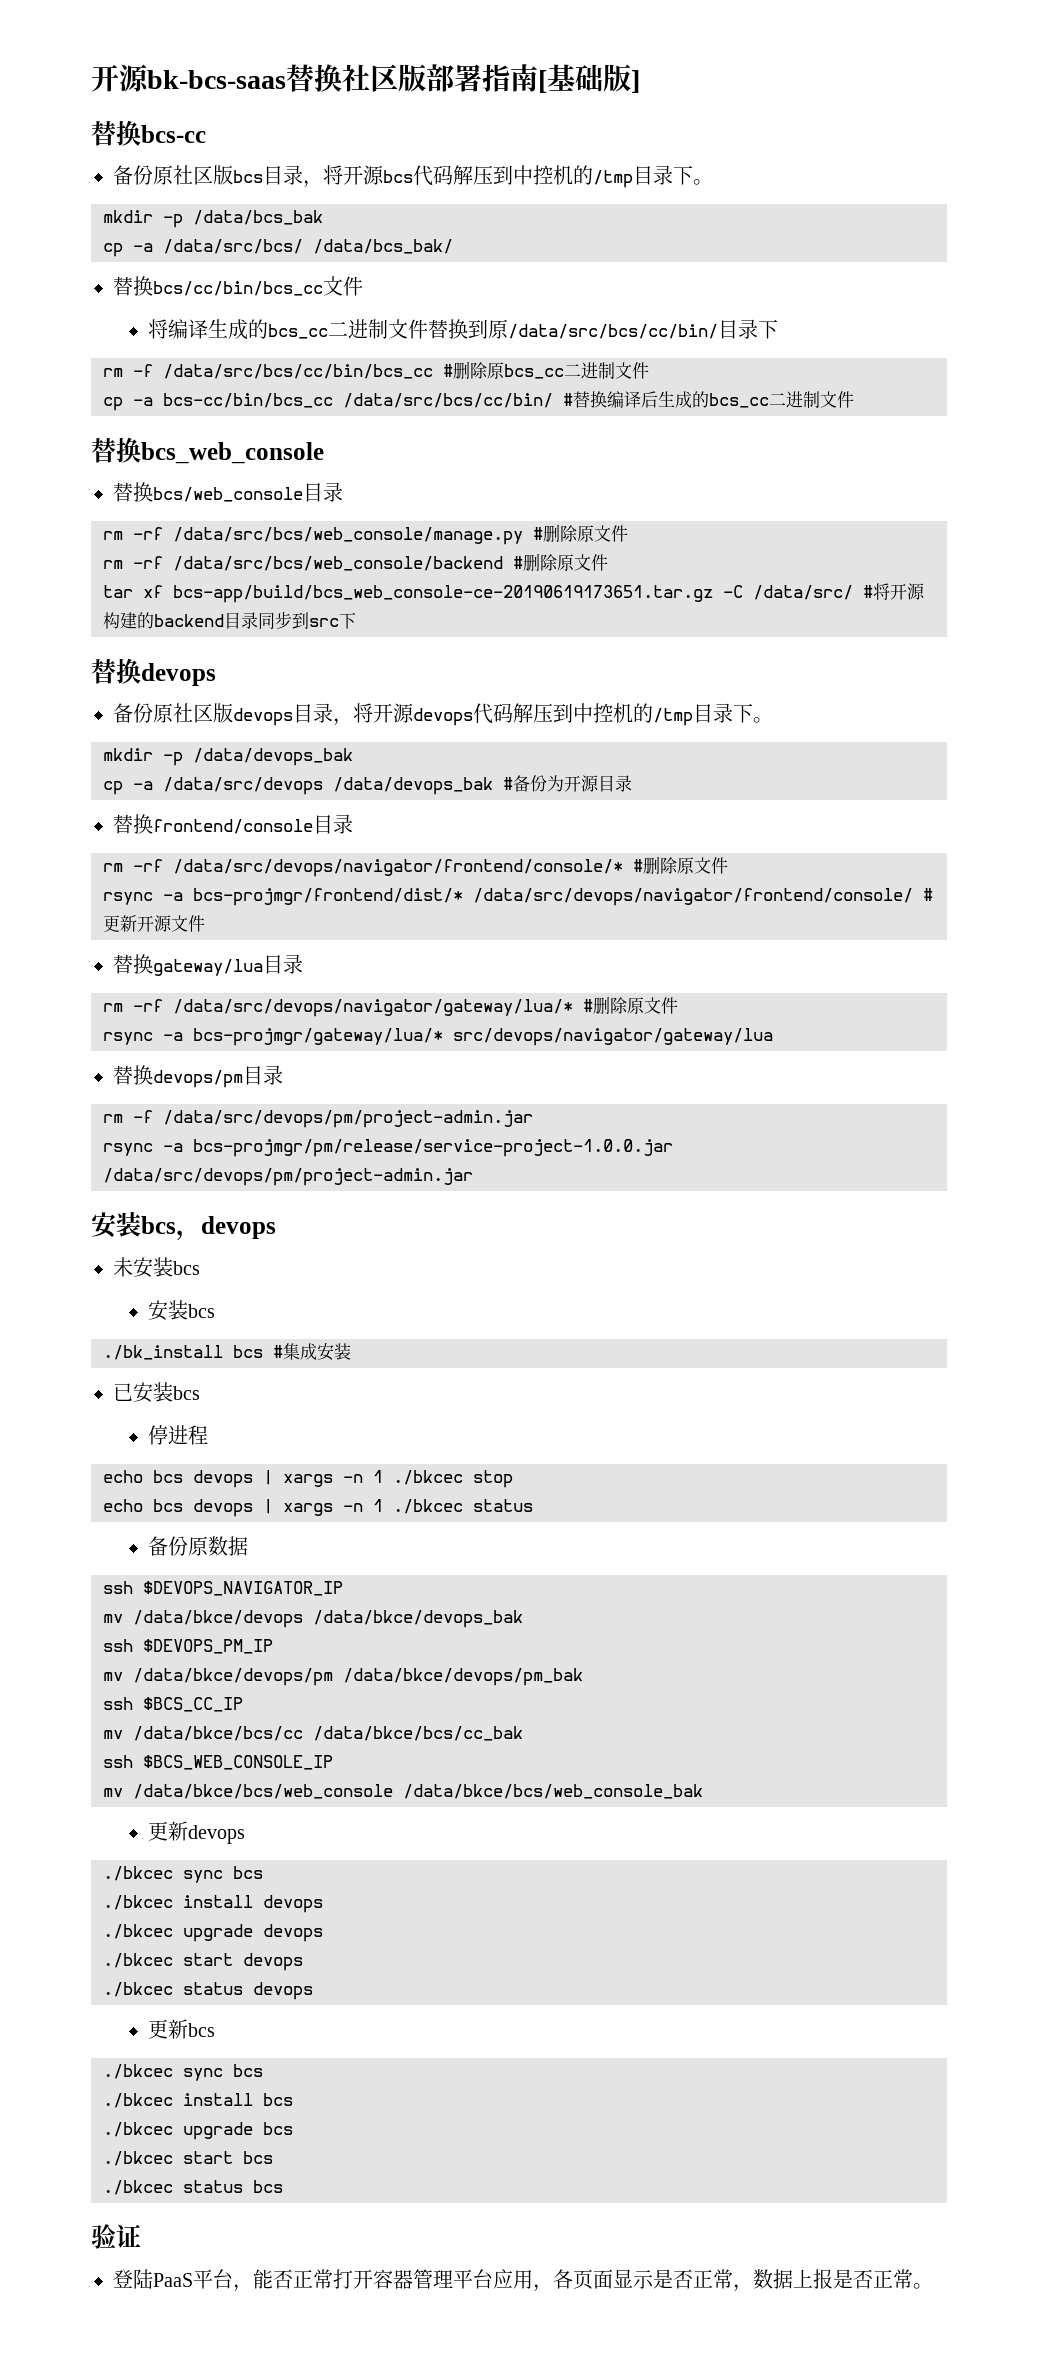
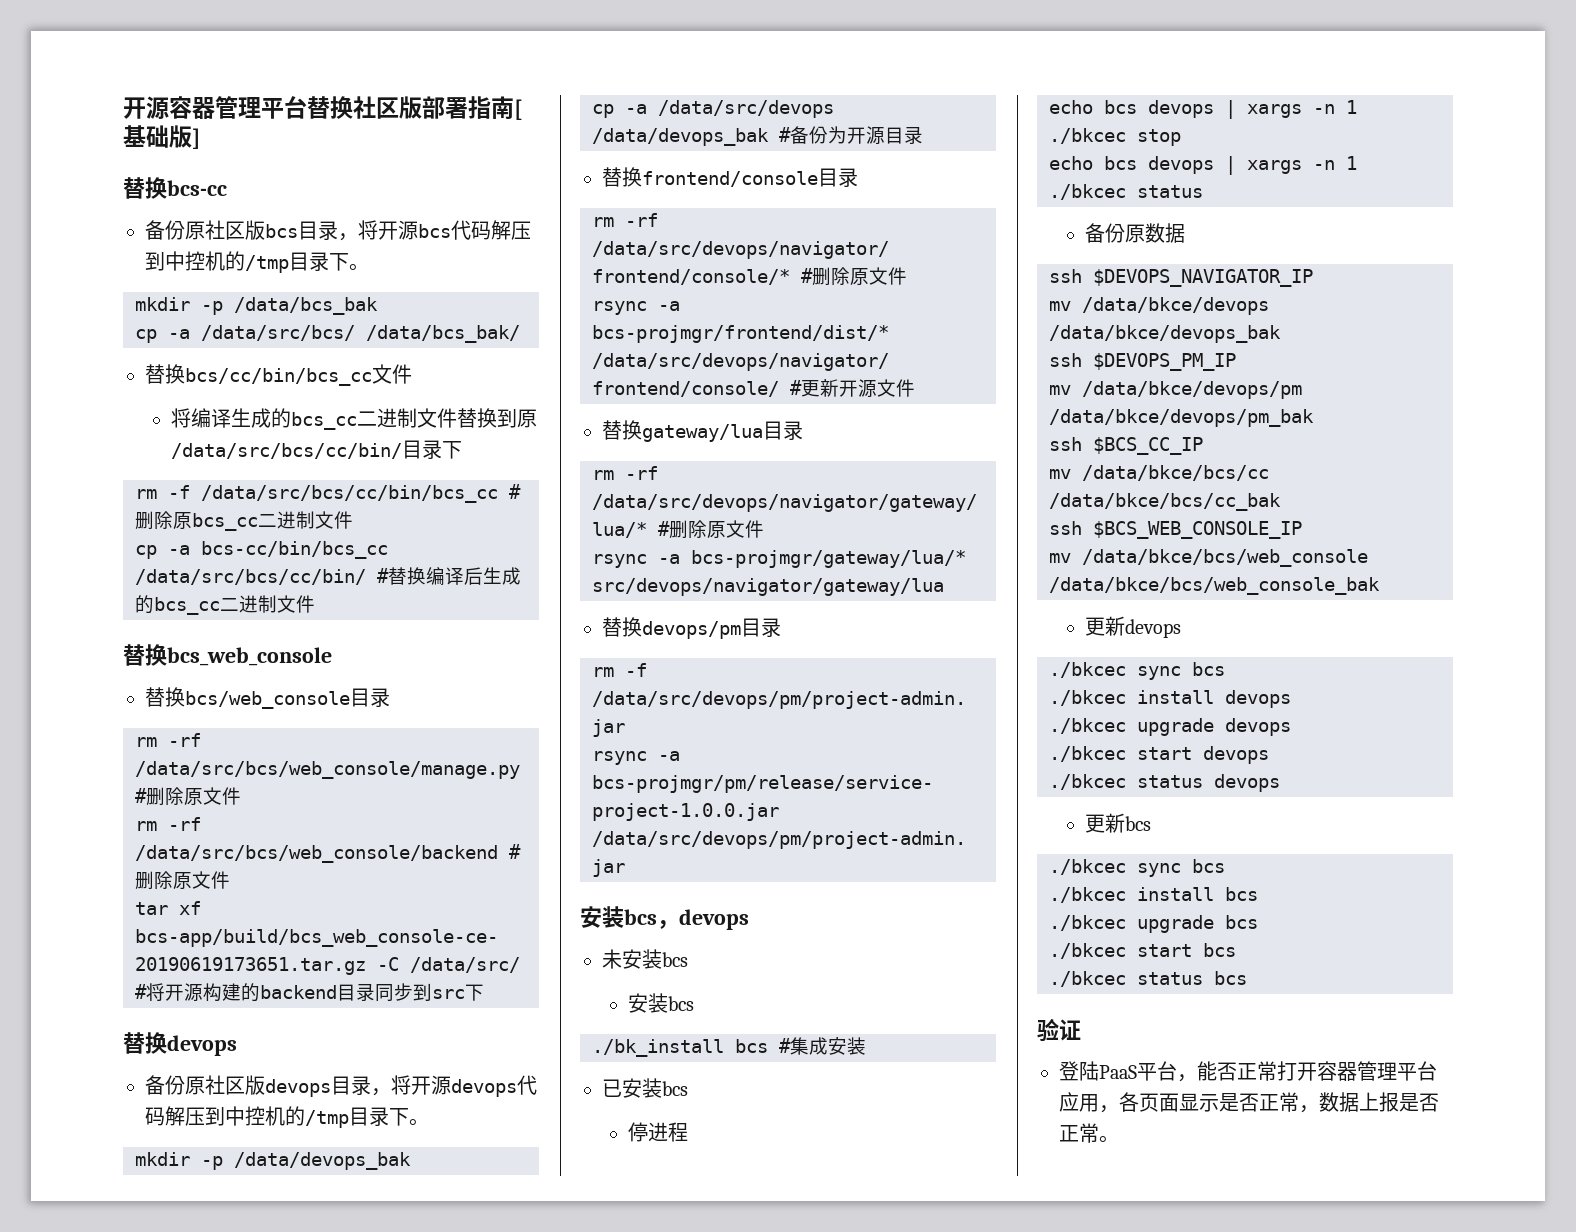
- 开源bk-bcs-saas替换社区版部署指南[基础版]
+ 开源容器管理平台替换社区版部署指南[基础版]

